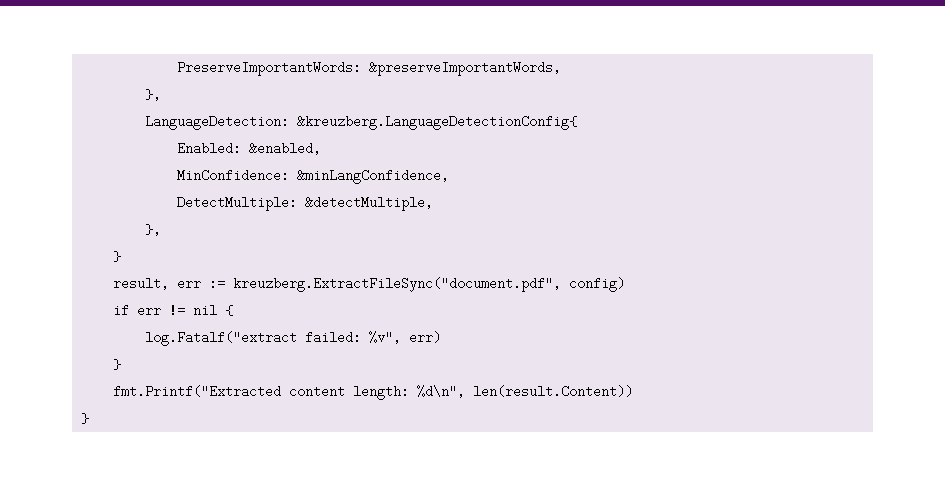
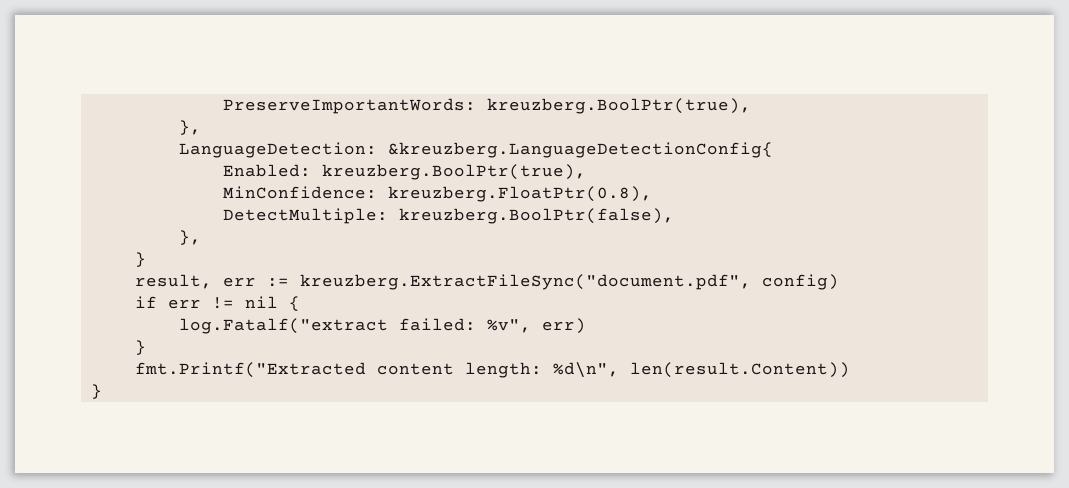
- PreserveImportantWords: &preserveImportantWords,
+ PreserveImportantWords: kreuzberg.BoolPtr(true),
- Enabled: &enabled,
+ Enabled: kreuzberg.BoolPtr(true),
- MinConfidence: &minLangConfidence,
+ MinConfidence: kreuzberg.FloatPtr(0.8),
- DetectMultiple: &detectMultiple,
+ DetectMultiple: kreuzberg.BoolPtr(false),

